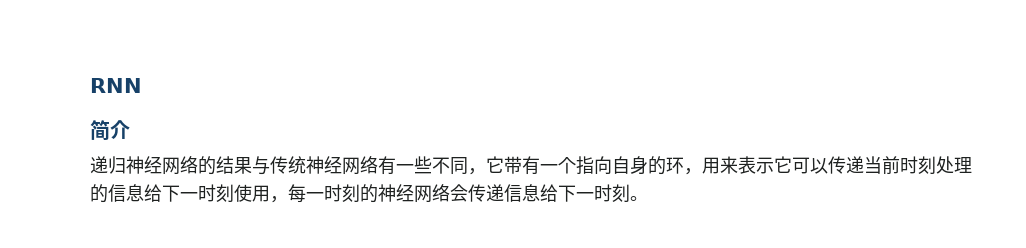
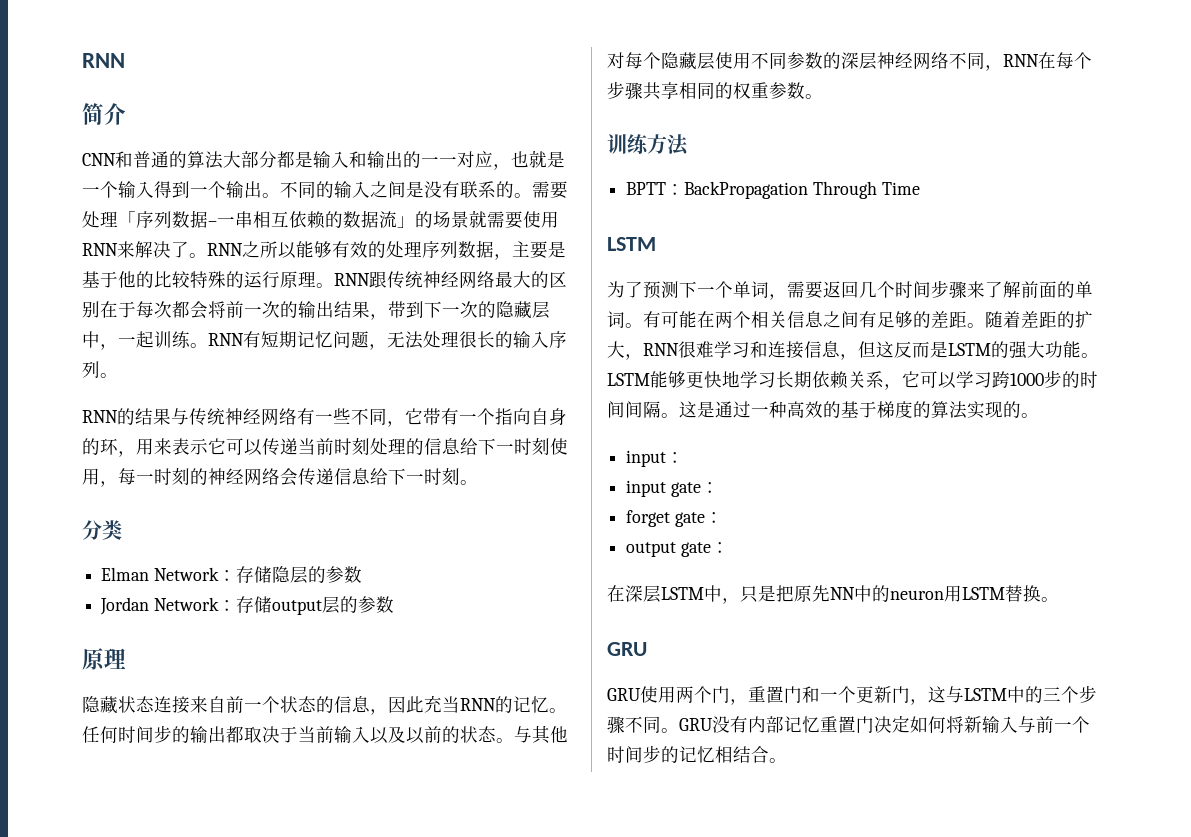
- 递归神经网络的结果与传统神经网络有一些不同，它带有一个指向自身的环，用来表示它可以传递当前时刻处理的信息给下一时刻使用，每一时刻的神经网络会传递信息给下一时刻。
+ CNN和普通的算法大部分都是输入和输出的一一对应，也就是一个输入得到一个输出。不同的输入之间是没有联系的。需要处理「序列数据–一串相互依赖的数据流」的场景就需要使用RNN来解决了。RNN之所以能够有效的处理序列数据，主要是基于他的比较特殊的运行原理。RNN跟传统神经网络最大的区别在于每次都会将前一次的输出结果，带到下一次的隐藏层中，一起训练。RNN有短期记忆问题，无法处理很长的输入序列。
+ RNN的结果与传统神经网络有一些不同，它带有一个指向自身的环，用来表示它可以传递当前时刻处理的信息给下一时刻使用，每一时刻的神经网络会传递信息给下一时刻。
+ 分类
+ Elman Network：存储隐层的参数
+ Jordan Network：存储output层的参数
+ 原理
+ 隐藏状态连接来自前一个状态的信息，因此充当RNN的记忆。任何时间步的输出都取决于当前输入以及以前的状态。与其他对每个隐藏层使用不同参数的深层神经网络不同，RNN在每个步骤共享相同的权重参数。
+ 训练方法
+ BPTT：BackPropagation Through Time
+ LSTM
+ 为了预测下一个单词，需要返回几个时间步骤来了解前面的单词。有可能在两个相关信息之间有足够的差距。随着差距的扩大，RNN很难学习和连接信息，但这反而是LSTM的强大功能。LSTM能够更快地学习长期依赖关系，它可以学习跨1000步的时间间隔。这是通过一种高效的基于梯度的算法实现的。
+ input：
+ input gate：
+ forget gate：
+ output gate：
+ 在深层LSTM中，只是把原先NN中的neuron用LSTM替换。
+ GRU
+ GRU使用两个门，重置门和一个更新门，这与LSTM中的三个步骤不同。GRU没有内部记忆重置门决定如何将新输入与前一个时间步的记忆相结合。

